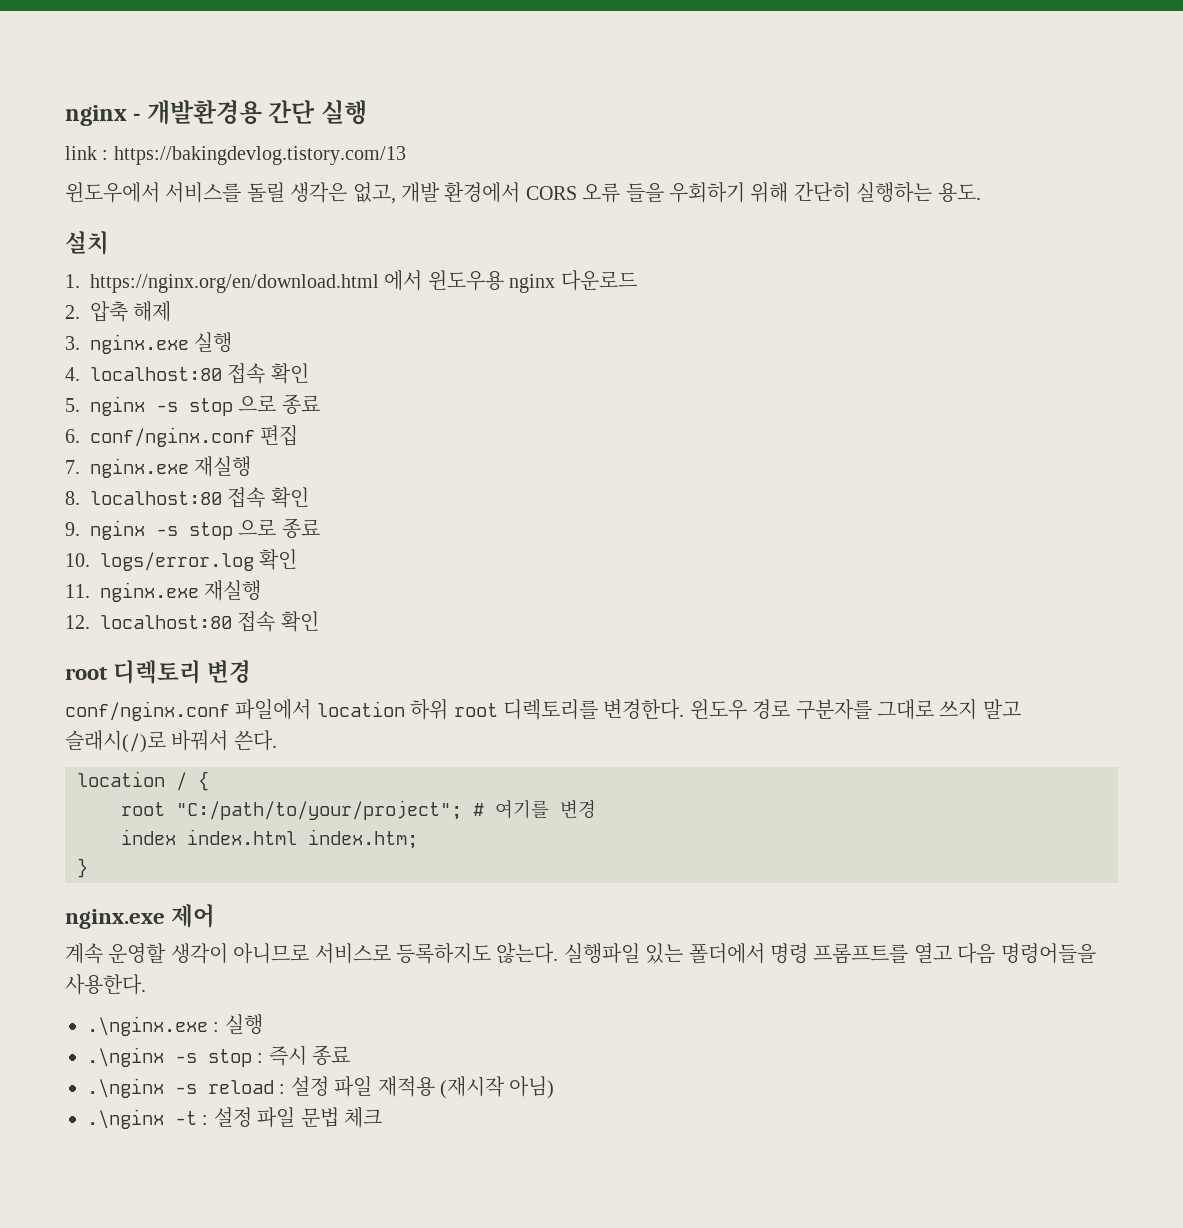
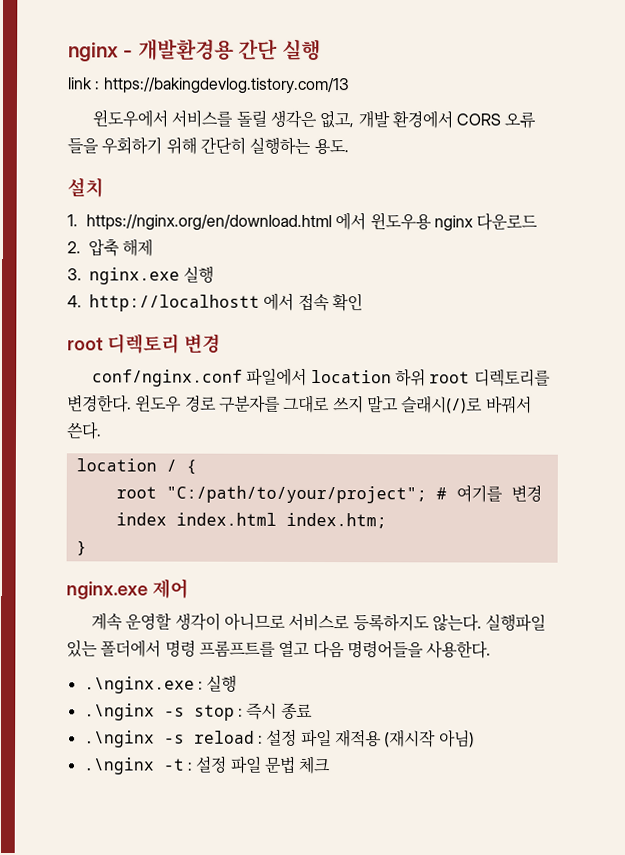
- 4. localhost:80 접속 확인
- 5. nginx -s stop 으로 종료
- 6. conf/nginx.conf 편집
- 7. nginx.exe 재실행
- 8. localhost:80 접속 확인
- 9. nginx -s stop 으로 종료
- 10. logs/error.log 확인
- 11. nginx.exe 재실행
- 12. localhost:80 접속 확인
+ 4. http://localhostt 에서 접속 확인

